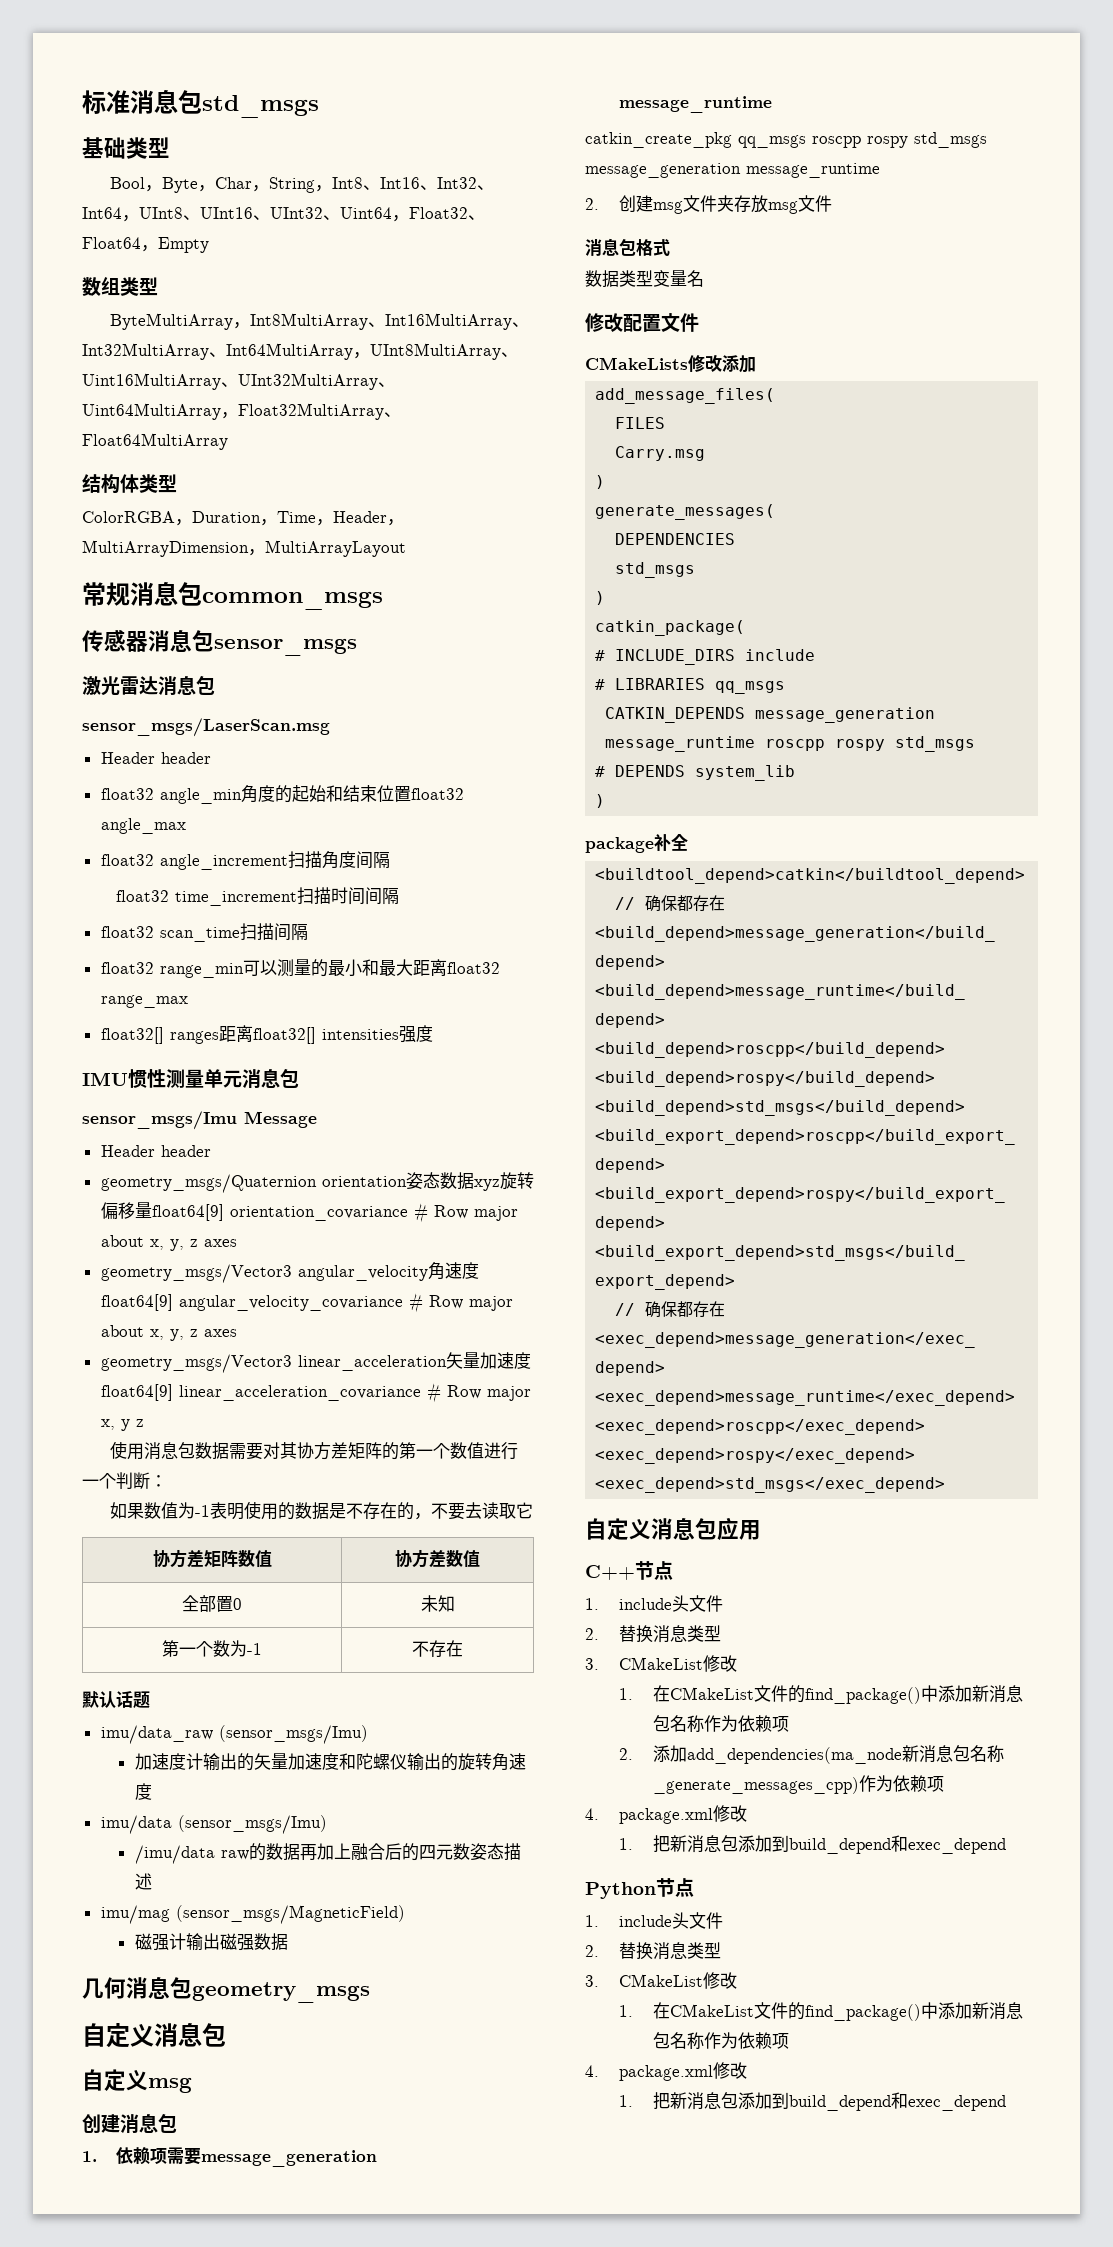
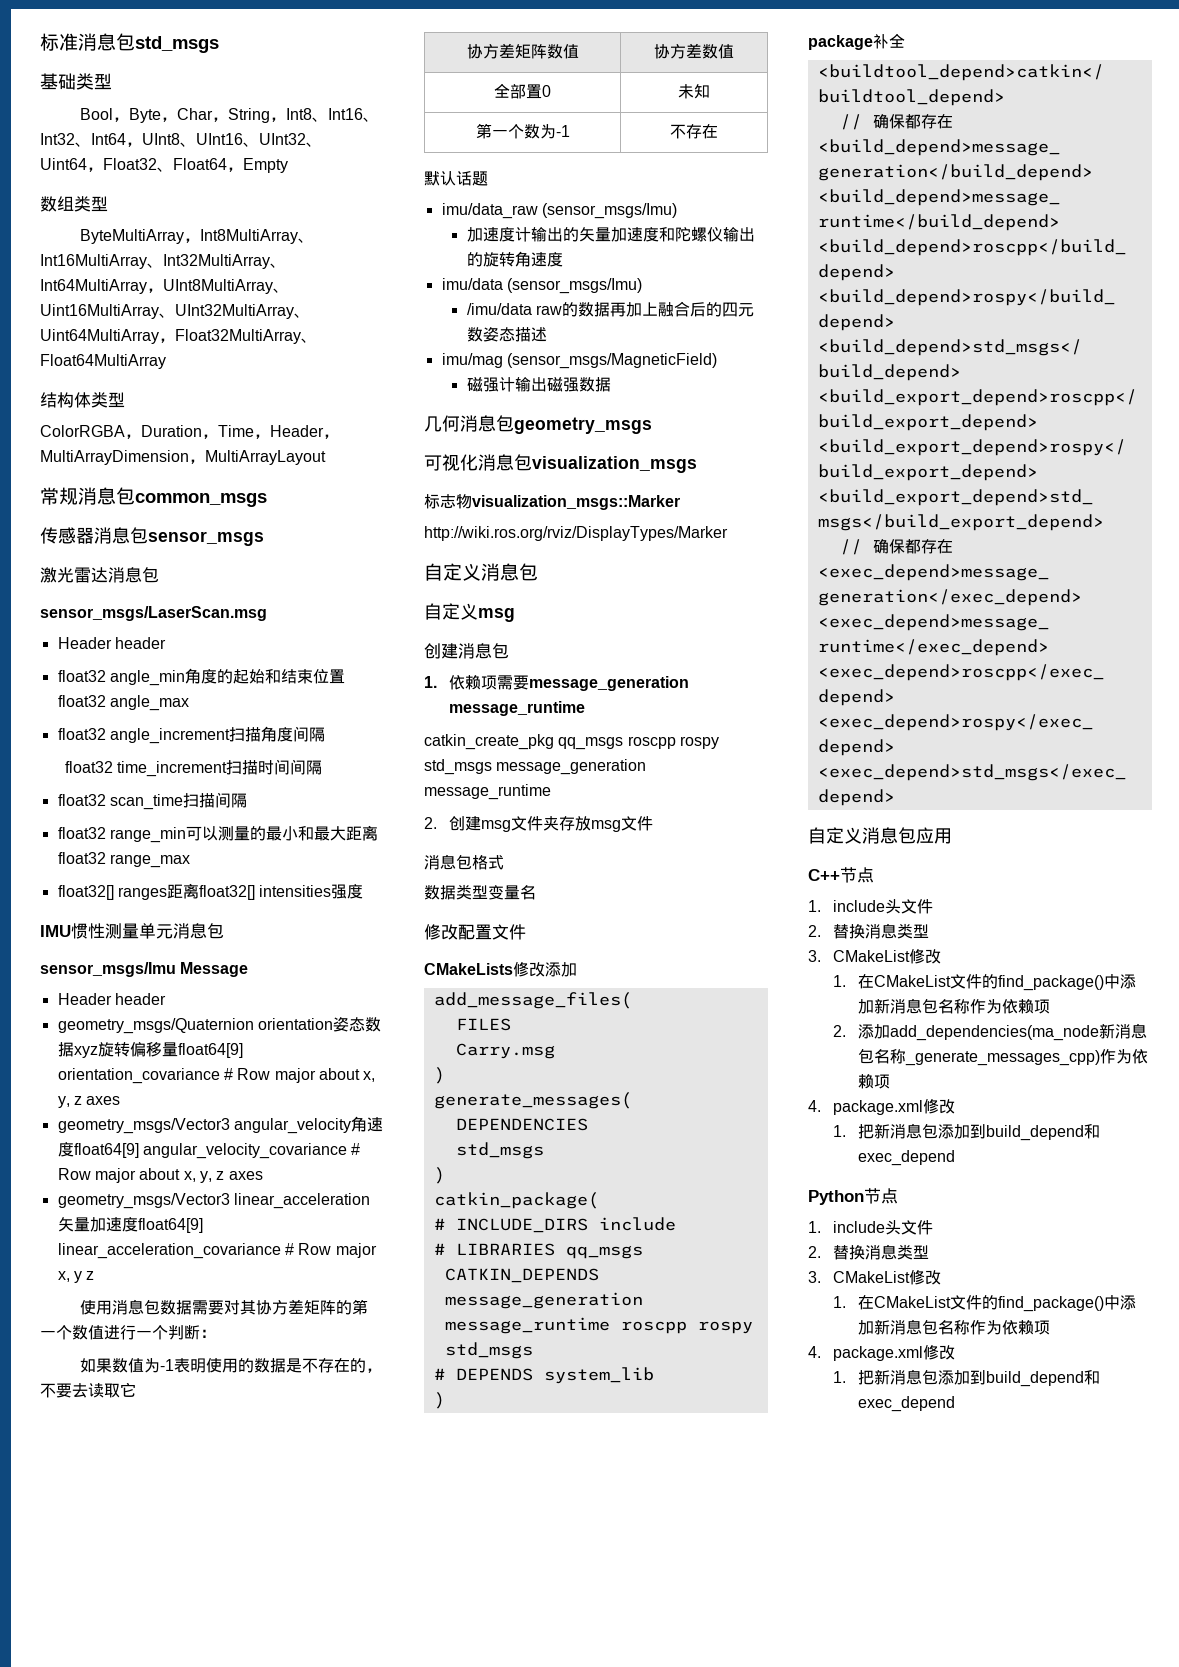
+ 可视化消息包visualization_msgs
+ 标志物visualization_msgs::Marker
+ http://wiki.ros.org/rviz/DisplayTypes/Marker

